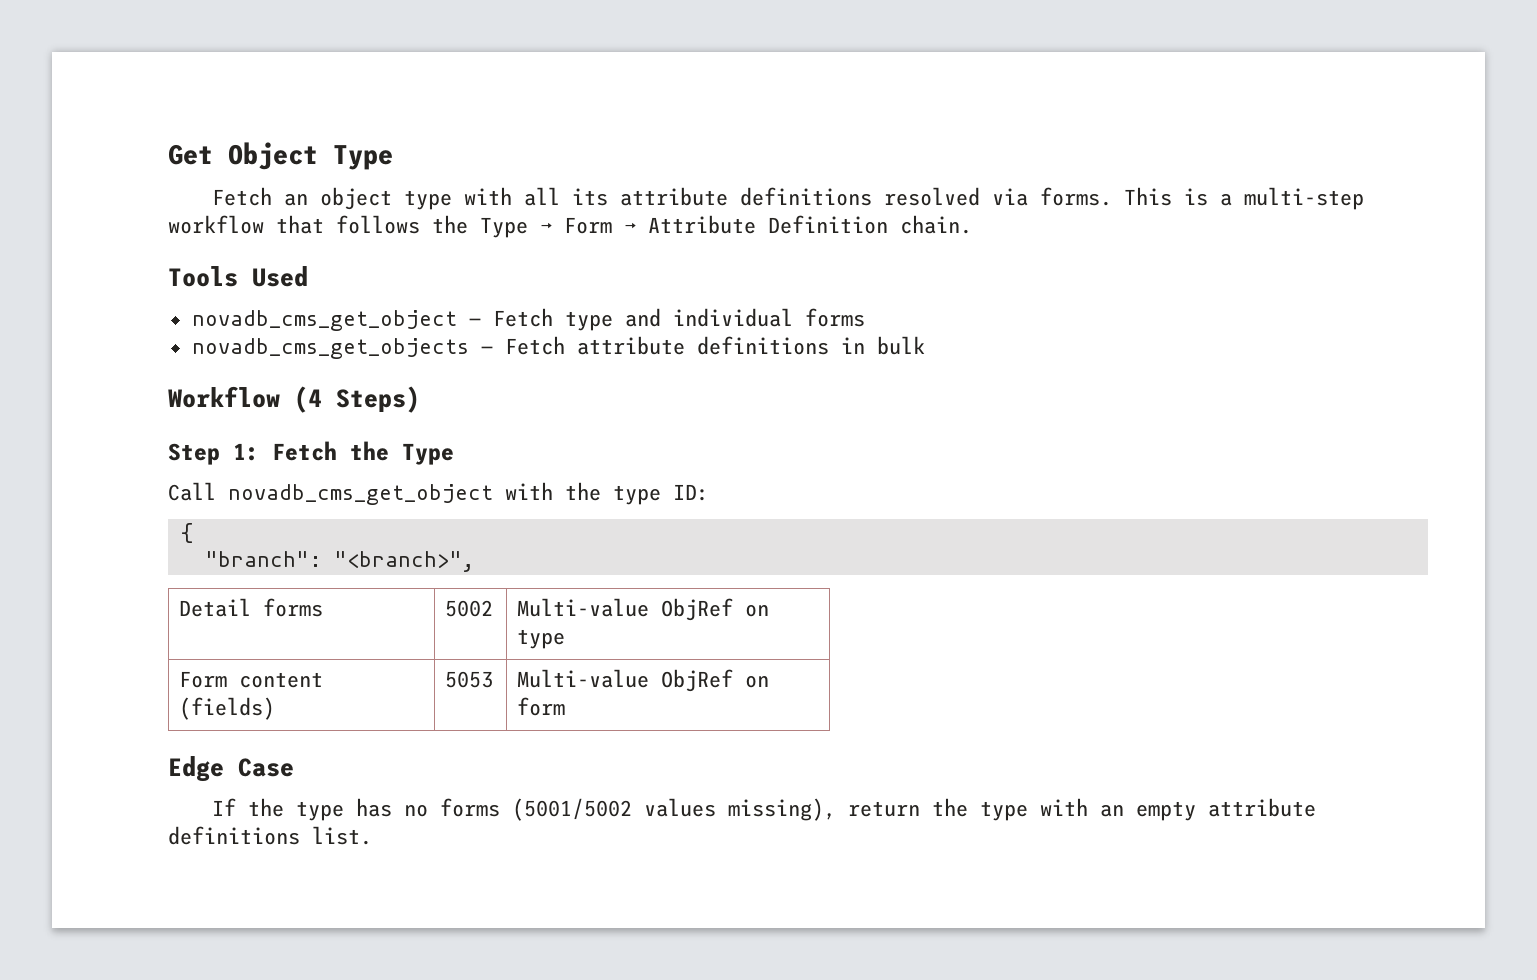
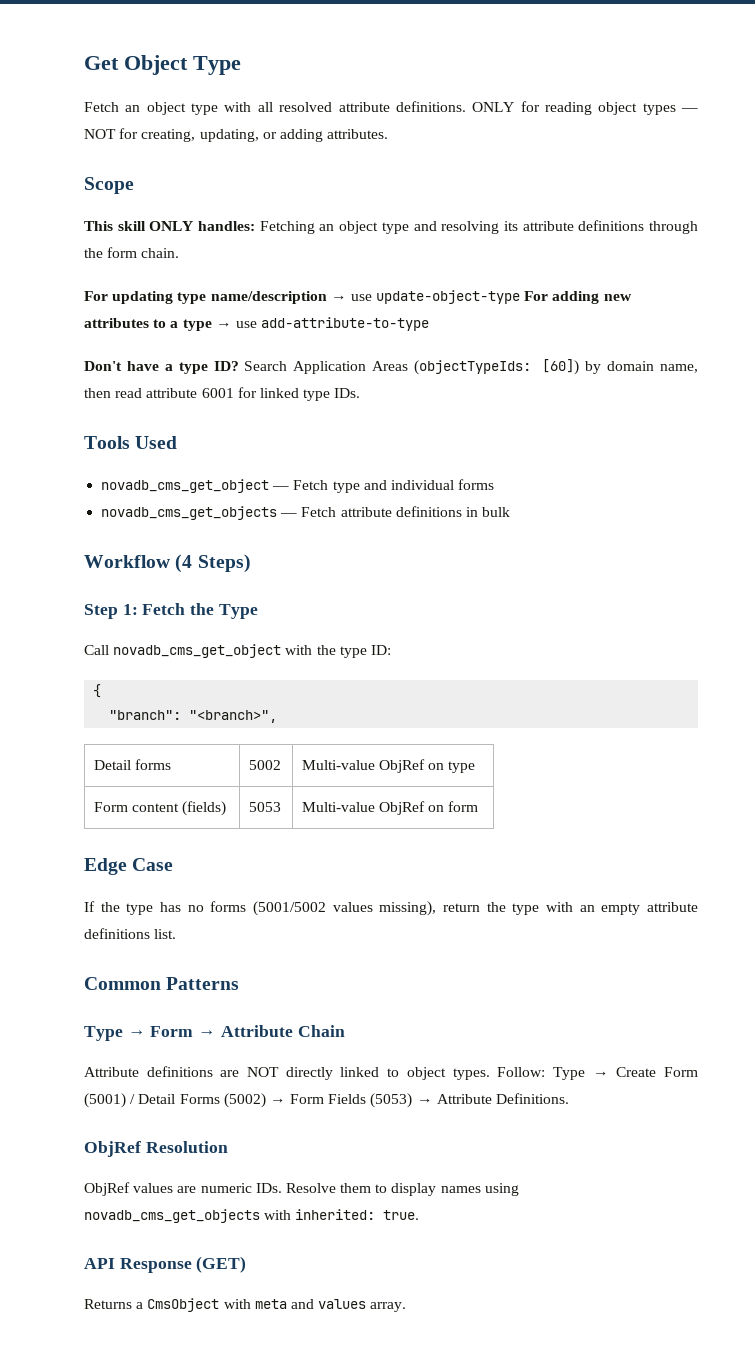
- Fetch an object type with all its attribute definitions resolved via forms. This is a multi-step workflow that follows the Type → Form → Attribute Definition chain.
+ Fetch an object type with all resolved attribute definitions. ONLY for reading object types — NOT for creating, updating, or adding attributes.
+ Scope
+ This skill ONLY handles: Fetching an object type and resolving its attribute definitions through the form chain.
+ For updating type name/description → use update-object-type For adding new attributes to a type → use add-attribute-to-type
+ Don't have a type ID? Search Application Areas (objectTypeIds: [60]) by domain name, then read attribute 6001 for linked type IDs.
+ Common Patterns
+ Type → Form → Attribute Chain
+ Attribute definitions are NOT directly linked to object types. Follow: Type → Create Form (5001) / Detail Forms (5002) → Form Fields (5053) → Attribute Definitions.
+ ObjRef Resolution
+ ObjRef values are numeric IDs. Resolve them to display names using novadb_cms_get_objects with inherited: true.
+ API Response (GET)
+ Returns a CmsObject with meta and values array.

